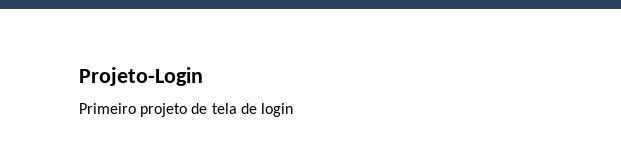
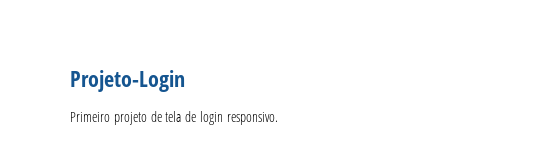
- Primeiro projeto de tela de login
+ Primeiro projeto de tela de login responsivo.

